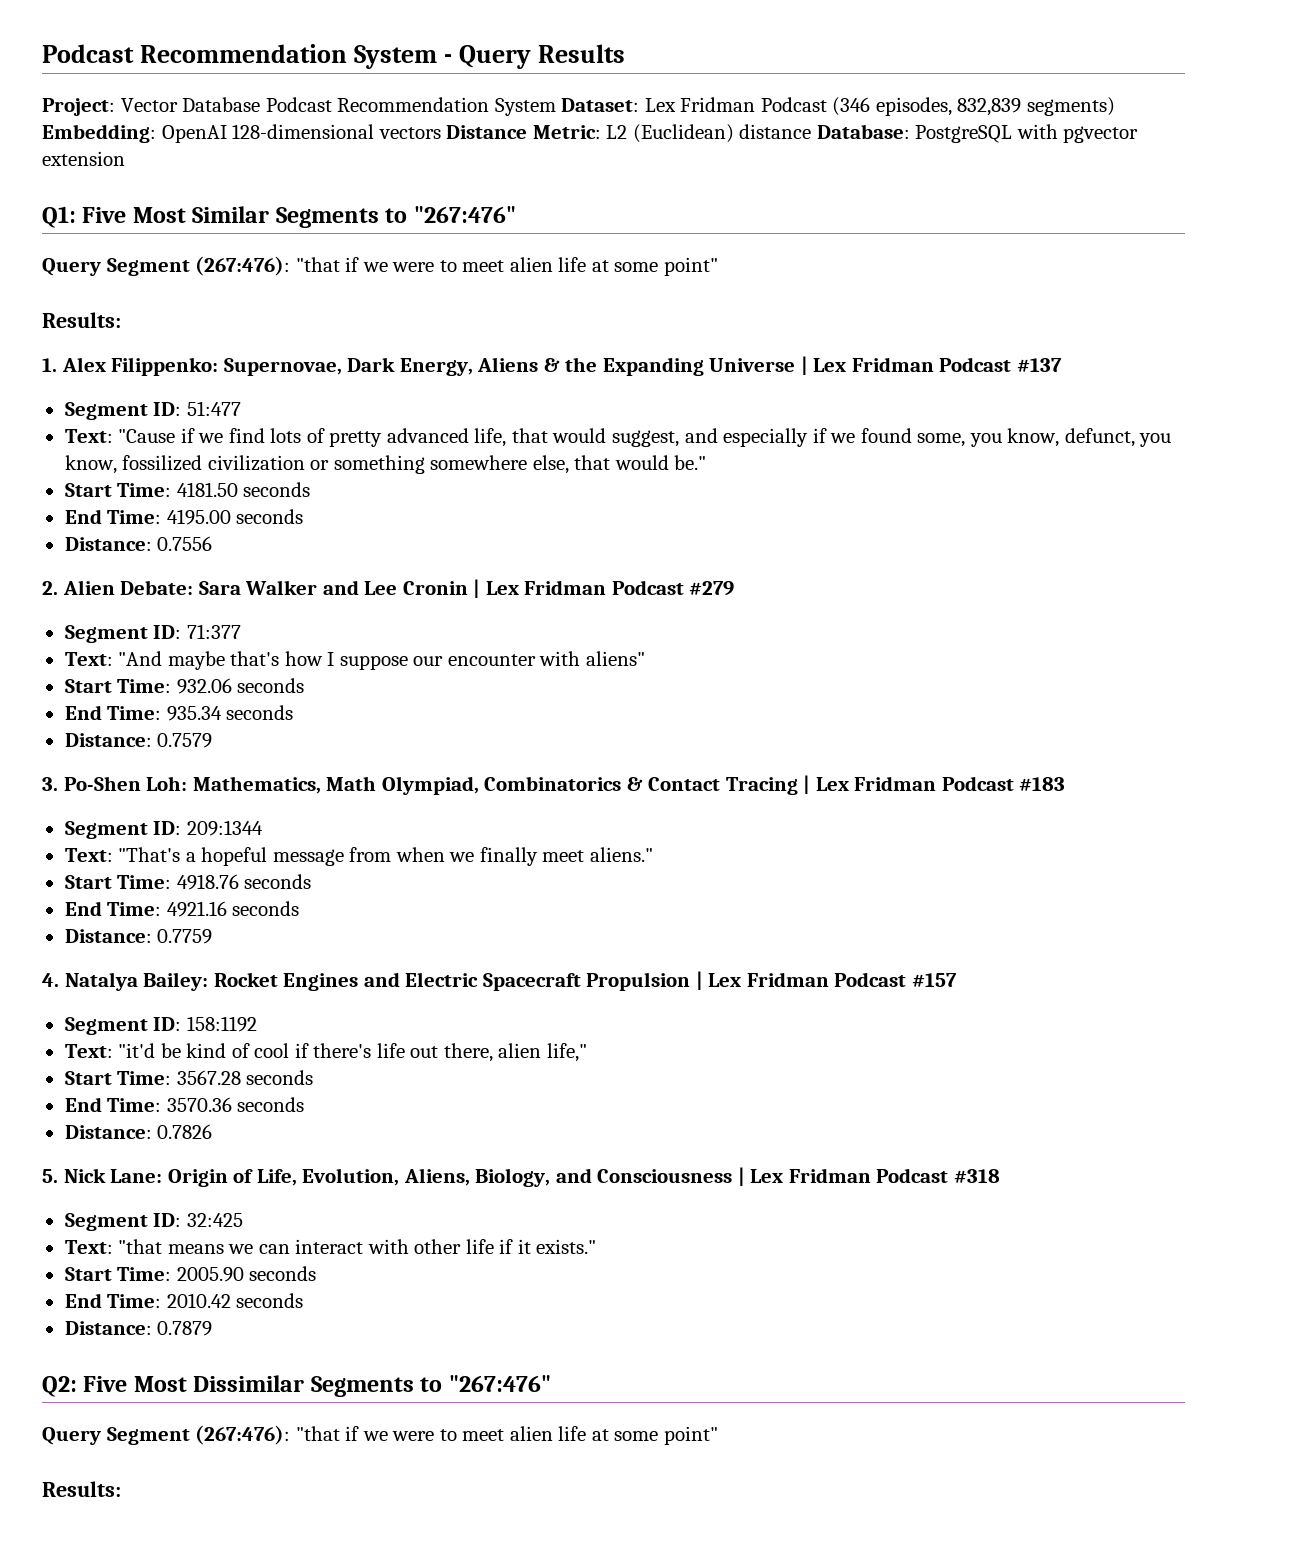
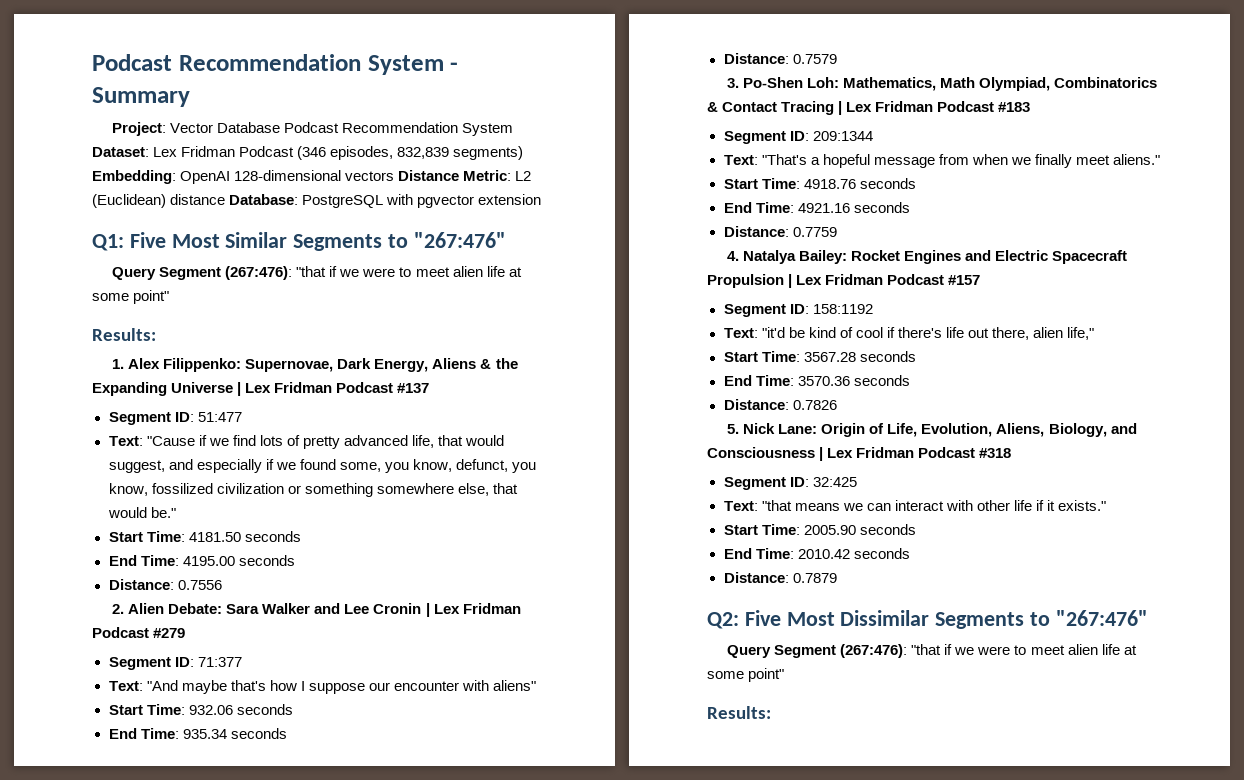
- Podcast Recommendation System - Query Results
+ Podcast Recommendation System - Summary

